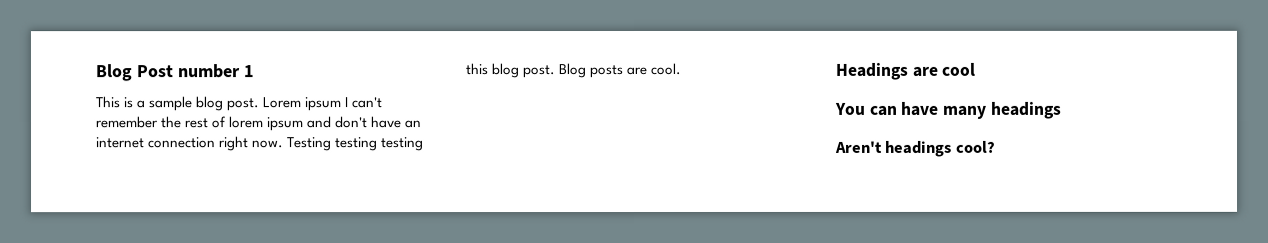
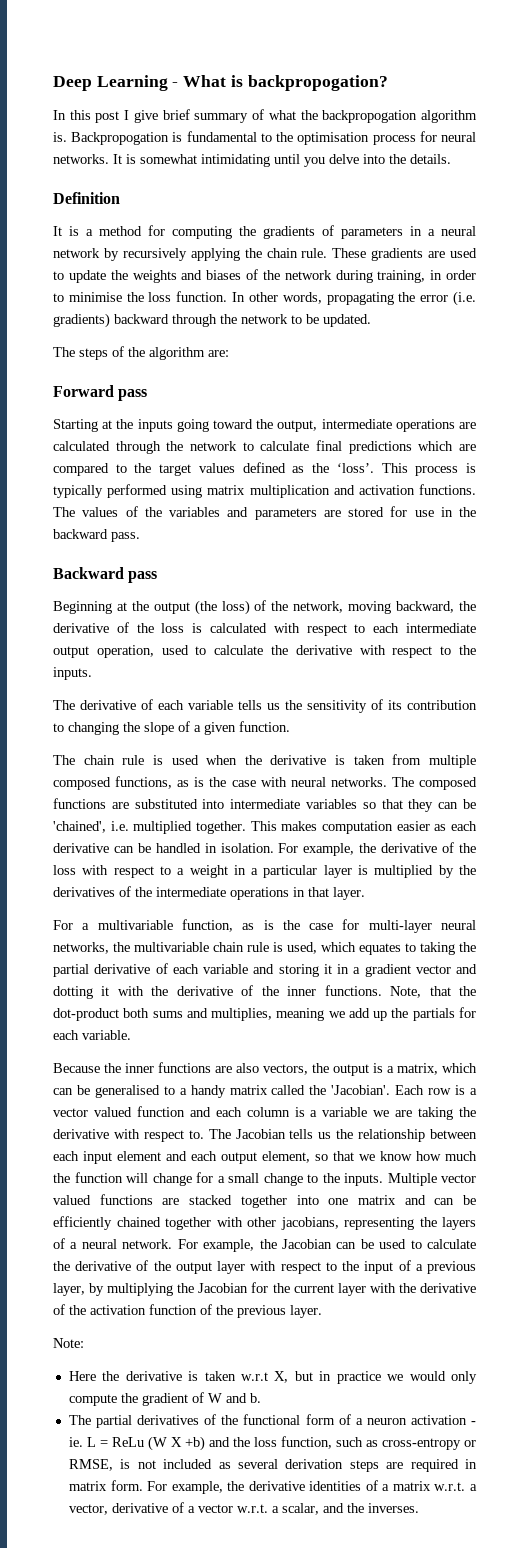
- Blog Post number 1
- This is a sample blog post. Lorem ipsum I can't remember the rest of lorem ipsum and don't have an internet connection right now. Testing testing testing this blog post. Blog posts are cool.
- Headings are cool
- You can have many headings
- Aren't headings cool?
+ Deep Learning - What is backpropogation?
+ In this post I give brief summary of what the backpropogation algorithm is. Backpropogation is fundamental to the optimisation process for neural networks. It is somewhat intimidating until you delve into the details.
+ Definition
+ It is a method for computing the gradients of parameters in a neural network by recursively applying the chain rule. These gradients are used to update the weights and biases of the network during training, in order to minimise the loss function. In other words, propagating the error (i.e. gradients) backward through the network to be updated.
+ The steps of the algorithm are:
+ Forward pass
+ Starting at the inputs going toward the output, intermediate operations are calculated through the network to calculate final predictions which are compared to the target values defined as the ‘loss’. This process is typically performed using matrix multiplication and activation functions. The values of the variables and parameters are stored for use in the backward pass.
+ Backward pass
+ Beginning at the output (the loss) of the network, moving backward, the derivative of the loss is calculated with respect to each intermediate output operation, used to calculate the derivative with respect to the inputs.
+ The derivative of each variable tells us the sensitivity of its contribution to changing the slope of a given function.
+ The chain rule is used when the derivative is taken from multiple composed functions, as is the case with neural networks. The composed functions are substituted into intermediate variables so that they can be 'chained', i.e. multiplied together. This makes computation easier as each derivative can be handled in isolation. For example, the derivative of the loss with respect to a weight in a particular layer is multiplied by the derivatives of the intermediate operations in that layer.
+ For a multivariable function, as is the case for multi-layer neural networks, the multivariable chain rule is used, which equates to taking the partial derivative of each variable and storing it in a gradient vector and dotting it with the derivative of the inner functions. Note, that the dot-product both sums and multiplies, meaning we add up the partials for each variable.
+ Because the inner functions are also vectors, the output is a matrix, which can be generalised to a handy matrix called the 'Jacobian'. Each row is a vector valued function and each column is a variable we are taking the derivative with respect to. The Jacobian tells us the relationship between each input element and each output element, so that we know how much the function will change for a small change to the inputs. Multiple vector valued functions are stacked together into one matrix and can be efficiently chained together with other jacobians, representing the layers of a neural network. For example, the Jacobian can be used to calculate the derivative of the output layer with respect to the input of a previous layer, by multiplying the Jacobian for the current layer with the derivative of the activation function of the previous layer.
+ Note:
+ Here the derivative is taken w.r.t X, but in practice we would only compute the gradient of W and b.
+ The partial derivatives of the functional form of a neuron activation - ie. L = ReLu (W X +b) and the loss function, such as cross-entropy or RMSE, is not included as several derivation steps are required in matrix form. For example, the derivative identities of a matrix w.r.t. a vector, derivative of a vector w.r.t. a scalar, and the inverses.

